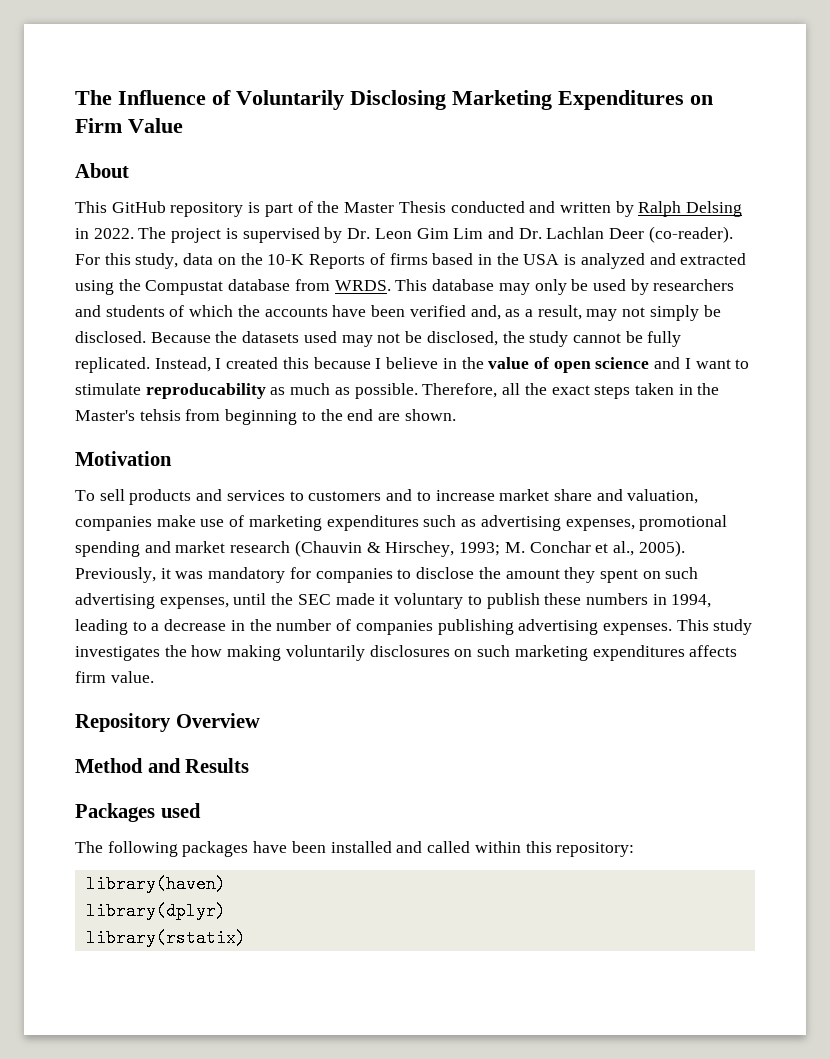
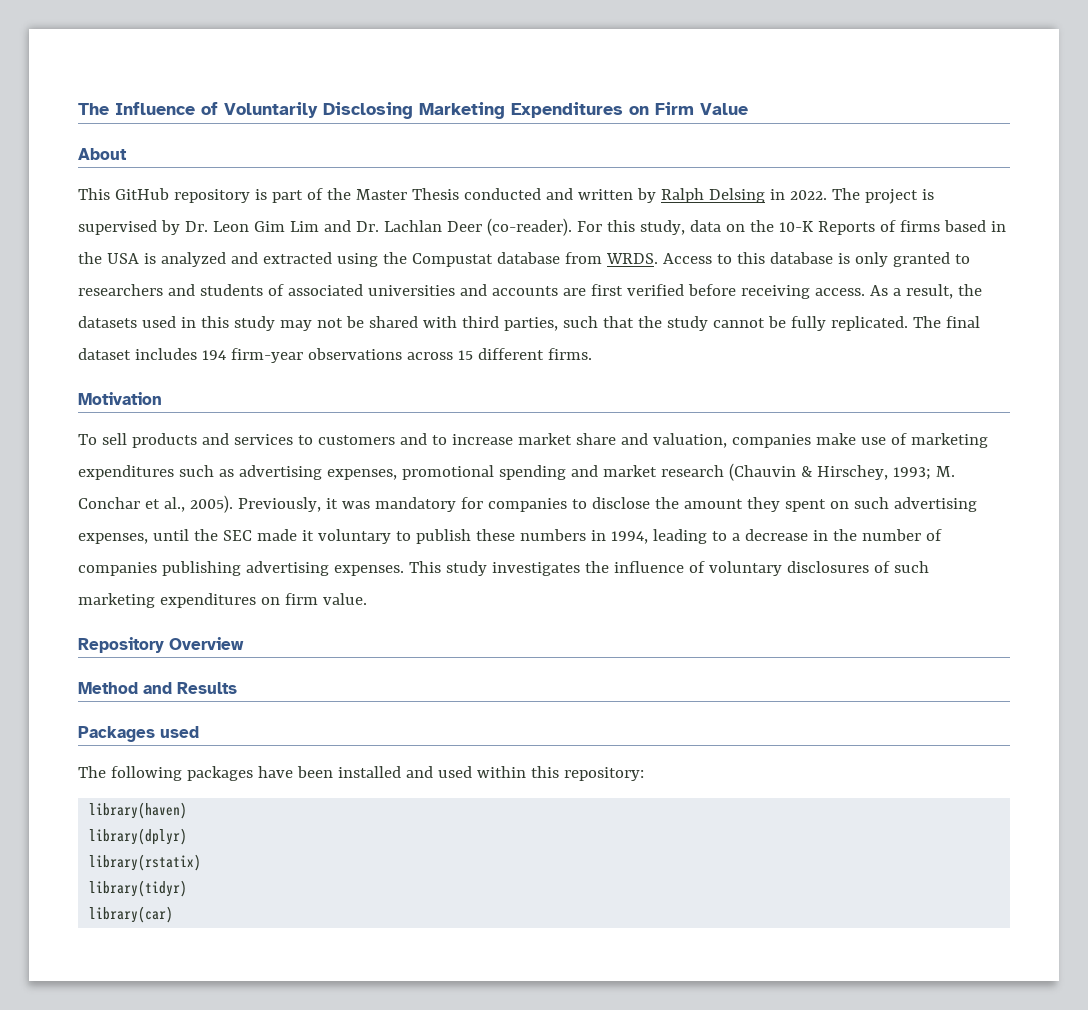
- This database may only be used by researchers and students of which the accounts have been verified and, as a result, may not simply be disclosed. Because the datasets used may not be disclosed, the study cannot be fully replicated.
+ Access to this database is only granted to researchers and students of associated universities and accounts are first verified before receiving access. As a result, the datasets used in this study may not be shared with third parties, such that the study cannot be fully replicated.
- Instead, I created this because I believe in the value of open science and I want to stimulate reproducability as much as possible. Therefore, all the exact steps taken in the Master's tehsis from beginning to the end are shown.
+ The final dataset includes 194 firm-year observations across 15 different firms.
- This study investigates the how making voluntarily disclosures on such marketing expenditures affects firm value.
+ This study investigates the influence of voluntary disclosures of such marketing expenditures on firm value.
- The following packages have been installed and called within this repository:
+ The following packages have been installed and used within this repository:
+ library(tidyr)
+ library(car)

